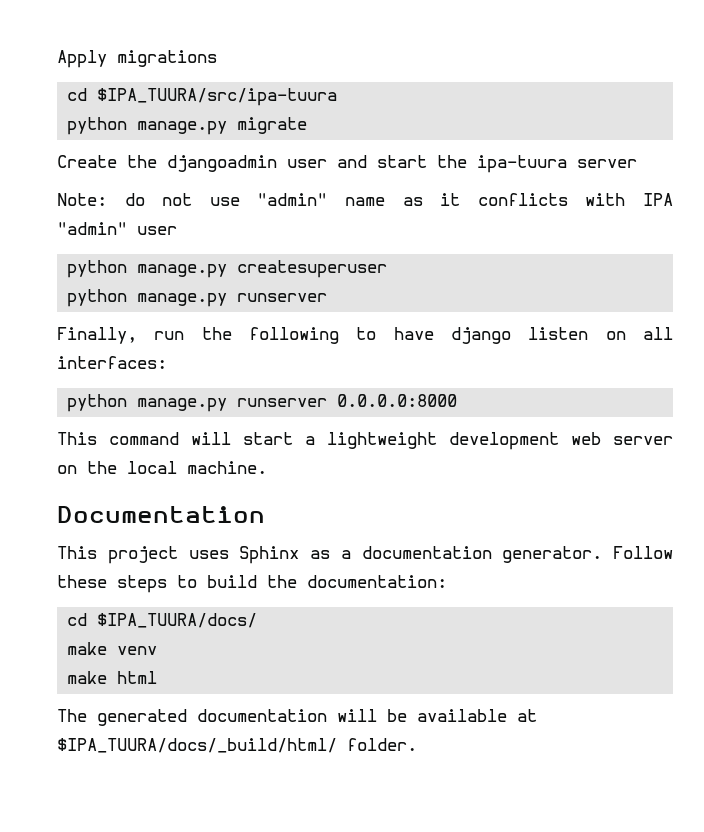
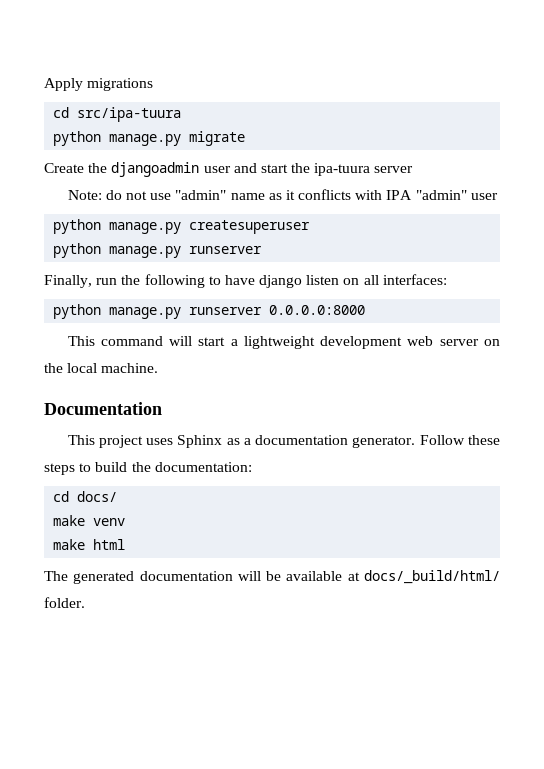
- cd $IPA_TUURA/src/ipa-tuura
+ cd src/ipa-tuura
- cd $IPA_TUURA/docs/
+ cd docs/
- The generated documentation will be available at $IPA_TUURA/docs/_build/html/ folder.
+ The generated documentation will be available at docs/_build/html/ folder.

